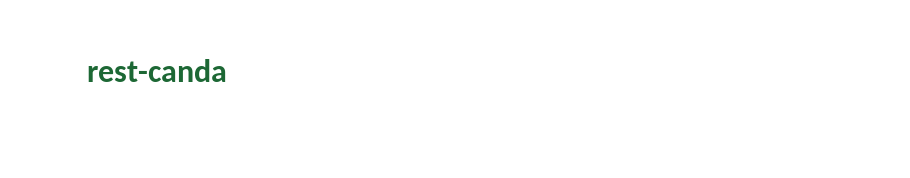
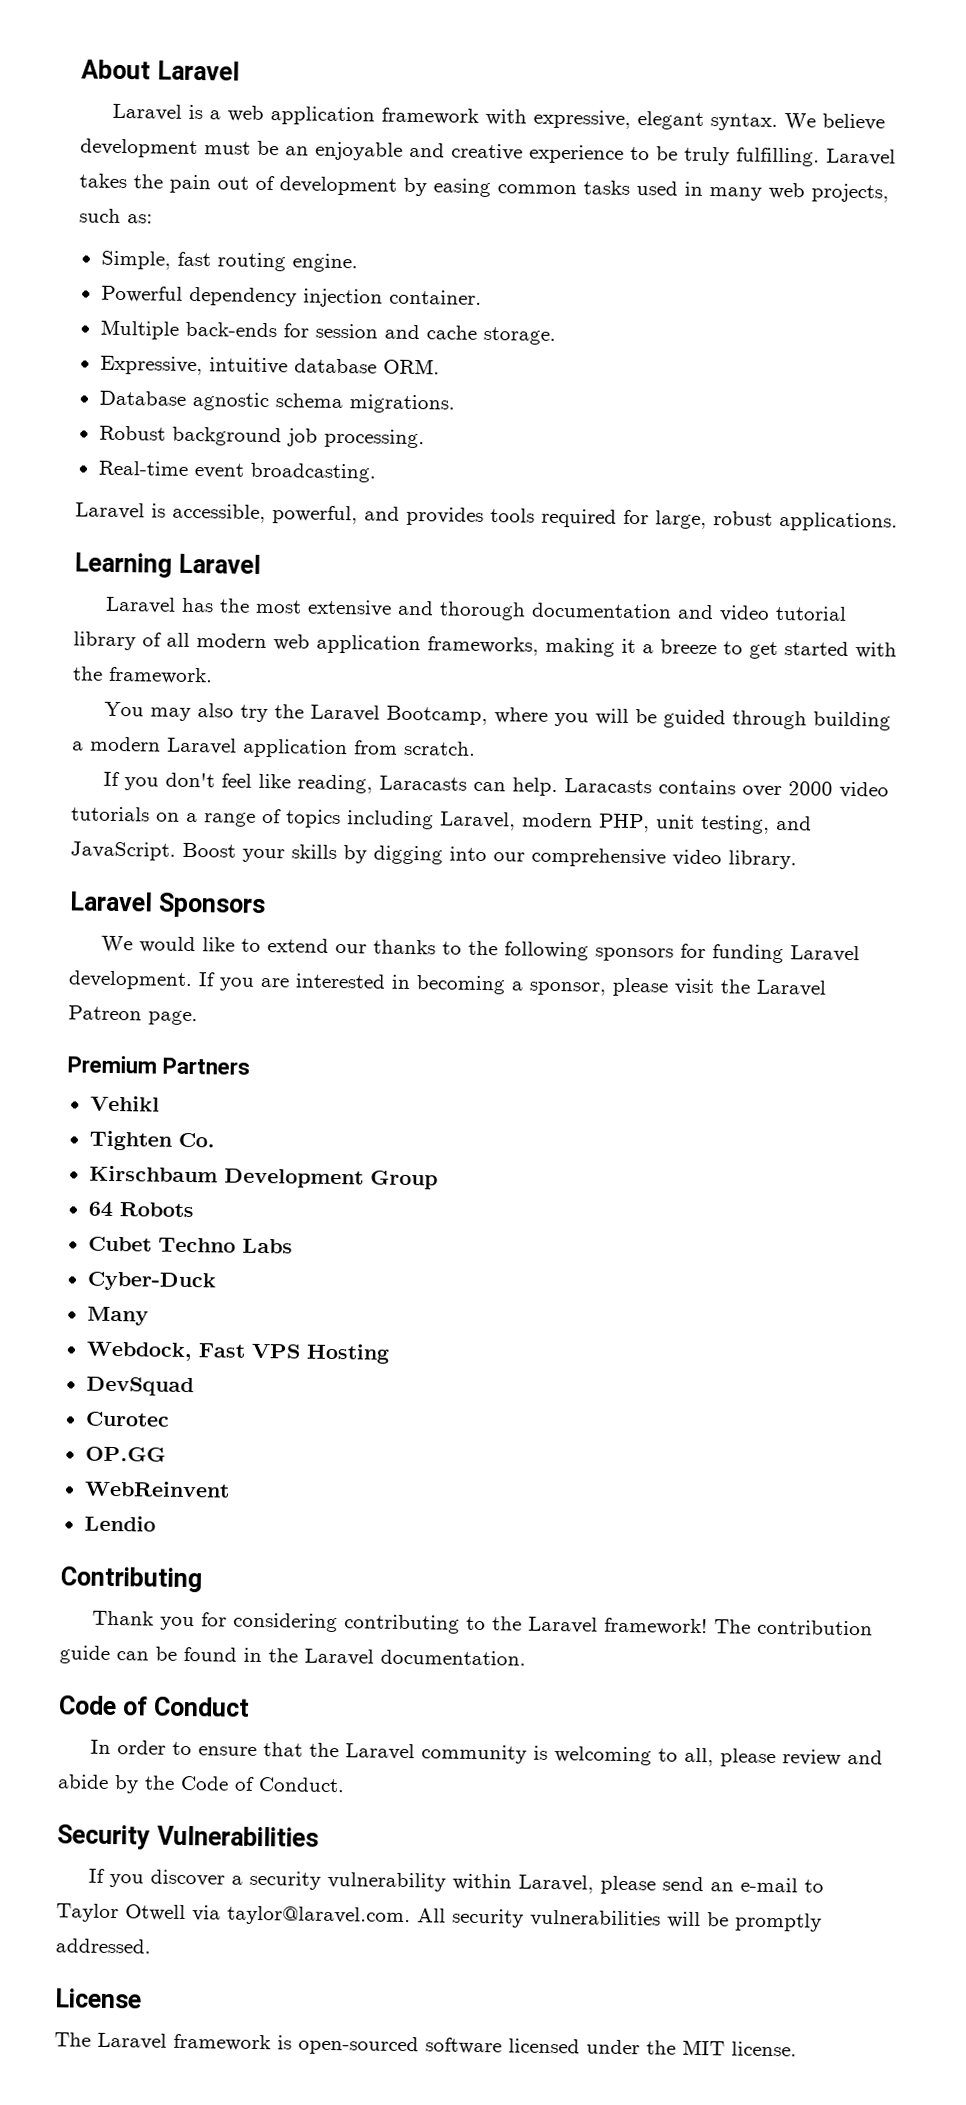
- rest-canda
+ About Laravel
+ Laravel is a web application framework with expressive, elegant syntax. We believe development must be an enjoyable and creative experience to be truly fulfilling. Laravel takes the pain out of development by easing common tasks used in many web projects, such as:
+ Simple, fast routing engine.
+ Powerful dependency injection container.
+ Multiple back-ends for session and cache storage.
+ Expressive, intuitive database ORM.
+ Database agnostic schema migrations.
+ Robust background job processing.
+ Real-time event broadcasting.
+ Laravel is accessible, powerful, and provides tools required for large, robust applications.
+ Learning Laravel
+ Laravel has the most extensive and thorough documentation and video tutorial library of all modern web application frameworks, making it a breeze to get started with the framework.
+ You may also try the Laravel Bootcamp, where you will be guided through building a modern Laravel application from scratch.
+ If you don't feel like reading, Laracasts can help. Laracasts contains over 2000 video tutorials on a range of topics including Laravel, modern PHP, unit testing, and JavaScript. Boost your skills by digging into our comprehensive video library.
+ Laravel Sponsors
+ We would like to extend our thanks to the following sponsors for funding Laravel development. If you are interested in becoming a sponsor, please visit the Laravel Patreon page.
+ Premium Partners
+ Vehikl
+ Tighten Co.
+ Kirschbaum Development Group
+ 64 Robots
+ Cubet Techno Labs
+ Cyber-Duck
+ Many
+ Webdock, Fast VPS Hosting
+ DevSquad
+ Curotec
+ OP.GG
+ WebReinvent
+ Lendio
+ Contributing
+ Thank you for considering contributing to the Laravel framework! The contribution guide can be found in the Laravel documentation.
+ Code of Conduct
+ In order to ensure that the Laravel community is welcoming to all, please review and abide by the Code of Conduct.
+ Security Vulnerabilities
+ If you discover a security vulnerability within Laravel, please send an e-mail to Taylor Otwell via taylor@laravel.com. All security vulnerabilities will be promptly addressed.
+ License
+ The Laravel framework is open-sourced software licensed under the MIT license.

